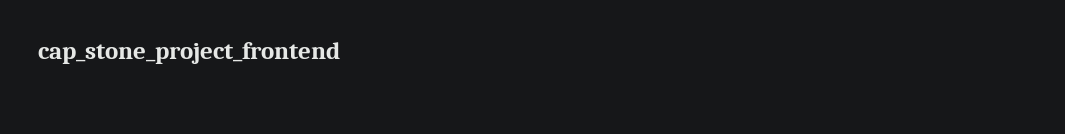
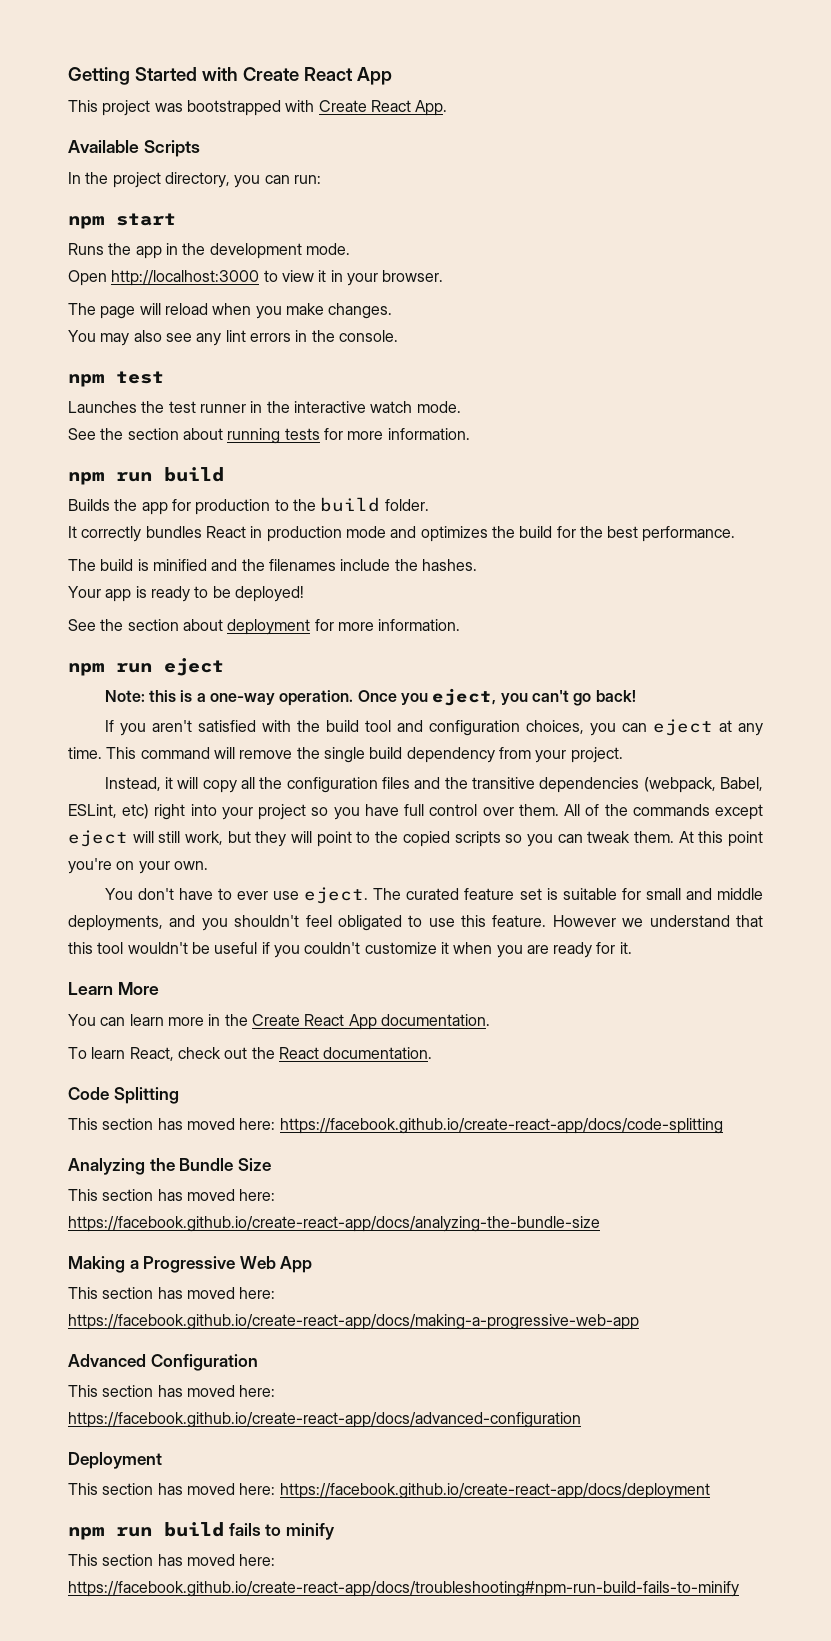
- cap_stone_project_frontend
+ Getting Started with Create React App
+ This project was bootstrapped with Create React App.
+ Available Scripts
+ In the project directory, you can run:
+ npm start
+ Runs the app in the development mode.
+ Open http://localhost:3000 to view it in your browser.
+ The page will reload when you make changes.
+ You may also see any lint errors in the console.
+ npm test
+ Launches the test runner in the interactive watch mode.
+ See the section about running tests for more information.
+ npm run build
+ Builds the app for production to the build folder.
+ It correctly bundles React in production mode and optimizes the build for the best performance.
+ The build is minified and the filenames include the hashes.
+ Your app is ready to be deployed!
+ See the section about deployment for more information.
+ npm run eject
+ Note: this is a one-way operation. Once you eject, you can't go back!
+ If you aren't satisfied with the build tool and configuration choices, you can eject at any time. This command will remove the single build dependency from your project.
+ Instead, it will copy all the configuration files and the transitive dependencies (webpack, Babel, ESLint, etc) right into your project so you have full control over them. All of the commands except eject will still work, but they will point to the copied scripts so you can tweak them. At this point you're on your own.
+ You don't have to ever use eject. The curated feature set is suitable for small and middle deployments, and you shouldn't feel obligated to use this feature. However we understand that this tool wouldn't be useful if you couldn't customize it when you are ready for it.
+ Learn More
+ You can learn more in the Create React App documentation.
+ To learn React, check out the React documentation.
+ Code Splitting
+ This section has moved here: https://facebook.github.io/create-react-app/docs/code-splitting
+ Analyzing the Bundle Size
+ This section has moved here: https://facebook.github.io/create-react-app/docs/analyzing-the-bundle-size
+ Making a Progressive Web App
+ This section has moved here: https://facebook.github.io/create-react-app/docs/making-a-progressive-web-app
+ Advanced Configuration
+ This section has moved here: https://facebook.github.io/create-react-app/docs/advanced-configuration
+ Deployment
+ This section has moved here: https://facebook.github.io/create-react-app/docs/deployment
+ npm run build fails to minify
+ This section has moved here: https://facebook.github.io/create-react-app/docs/troubleshooting#npm-run-build-fails-to-minify

